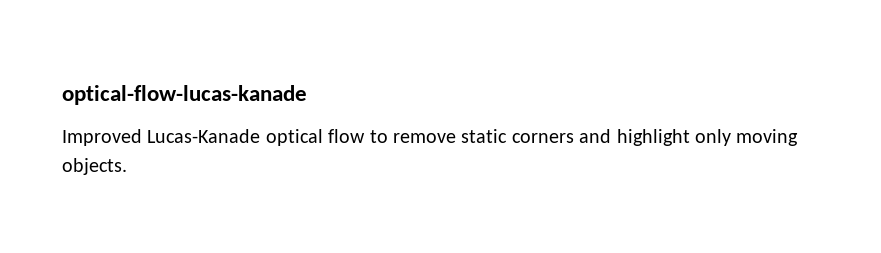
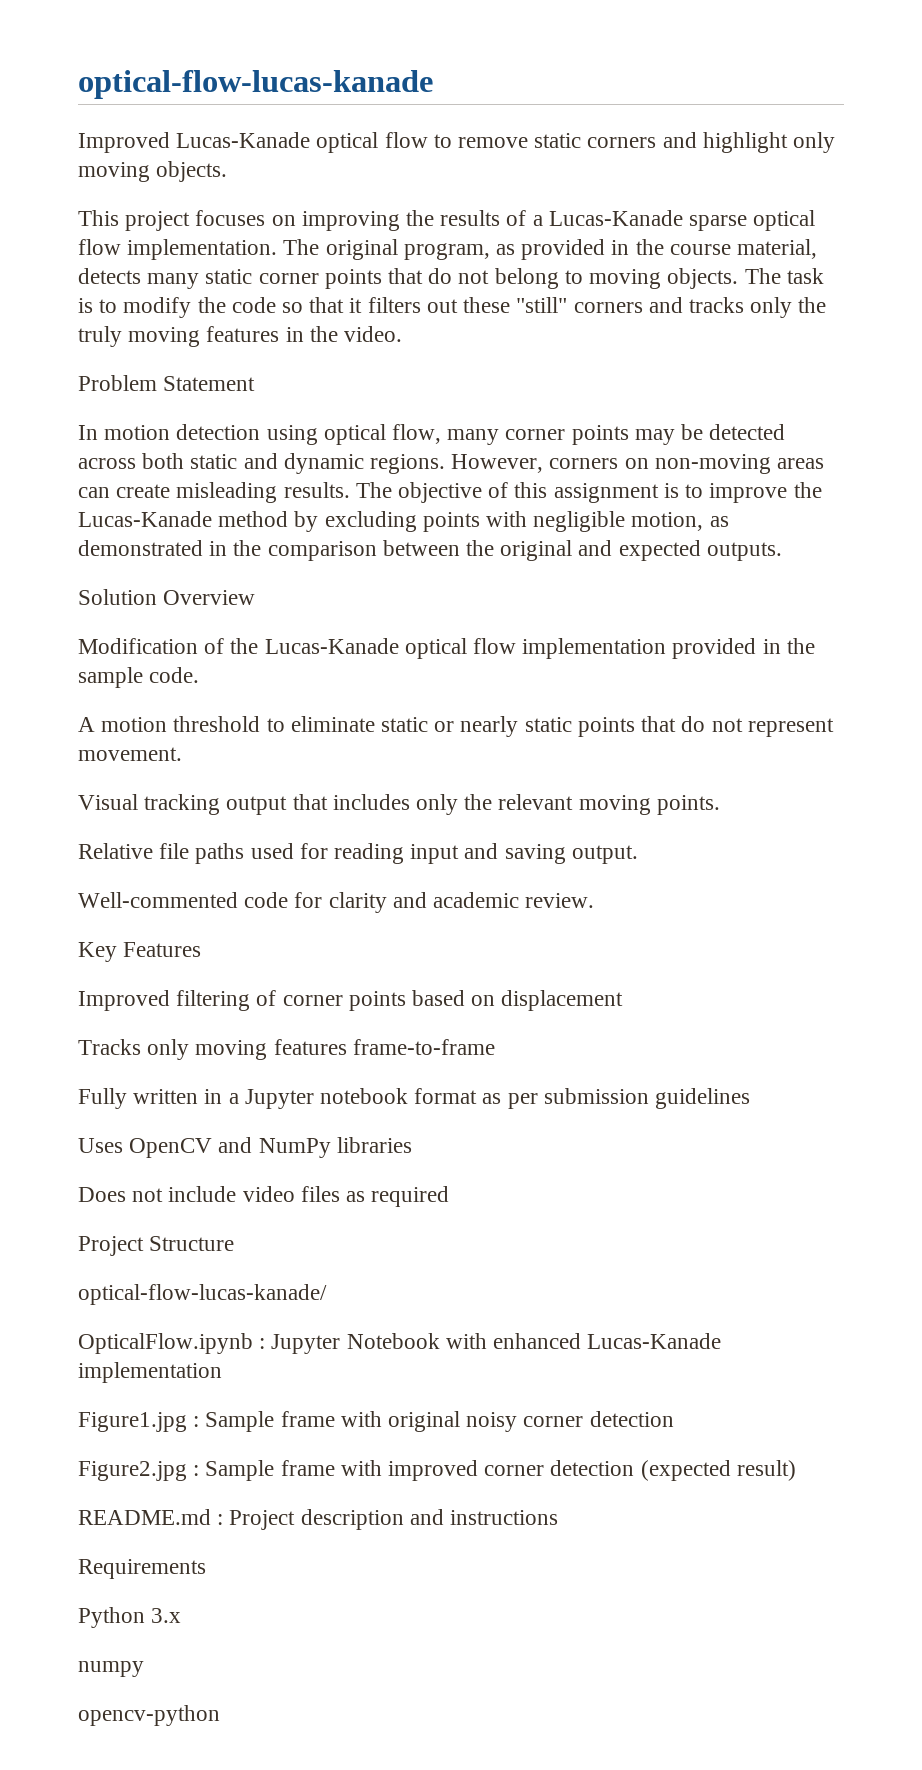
+ This project focuses on improving the results of a Lucas-Kanade sparse optical flow implementation. The original program, as provided in the course material, detects many static corner points that do not belong to moving objects. The task is to modify the code so that it filters out these "still" corners and tracks only the truly moving features in the video.
+ Problem Statement
+ In motion detection using optical flow, many corner points may be detected across both static and dynamic regions. However, corners on non-moving areas can create misleading results. The objective of this assignment is to improve the Lucas-Kanade method by excluding points with negligible motion, as demonstrated in the comparison between the original and expected outputs.
+ Solution Overview
+ Modification of the Lucas-Kanade optical flow implementation provided in the sample code.
+ A motion threshold to eliminate static or nearly static points that do not represent movement.
+ Visual tracking output that includes only the relevant moving points.
+ Relative file paths used for reading input and saving output.
+ Well-commented code for clarity and academic review.
+ Key Features
+ Improved filtering of corner points based on displacement
+ Tracks only moving features frame-to-frame
+ Fully written in a Jupyter notebook format as per submission guidelines
+ Uses OpenCV and NumPy libraries
+ Does not include video files as required
+ Project Structure
+ optical-flow-lucas-kanade/
+ OpticalFlow.ipynb : Jupyter Notebook with enhanced Lucas-Kanade implementation
+ Figure1.jpg : Sample frame with original noisy corner detection
+ Figure2.jpg : Sample frame with improved corner detection (expected result)
+ README.md : Project description and instructions
+ Requirements
+ Python 3.x
+ numpy
+ opencv-python

